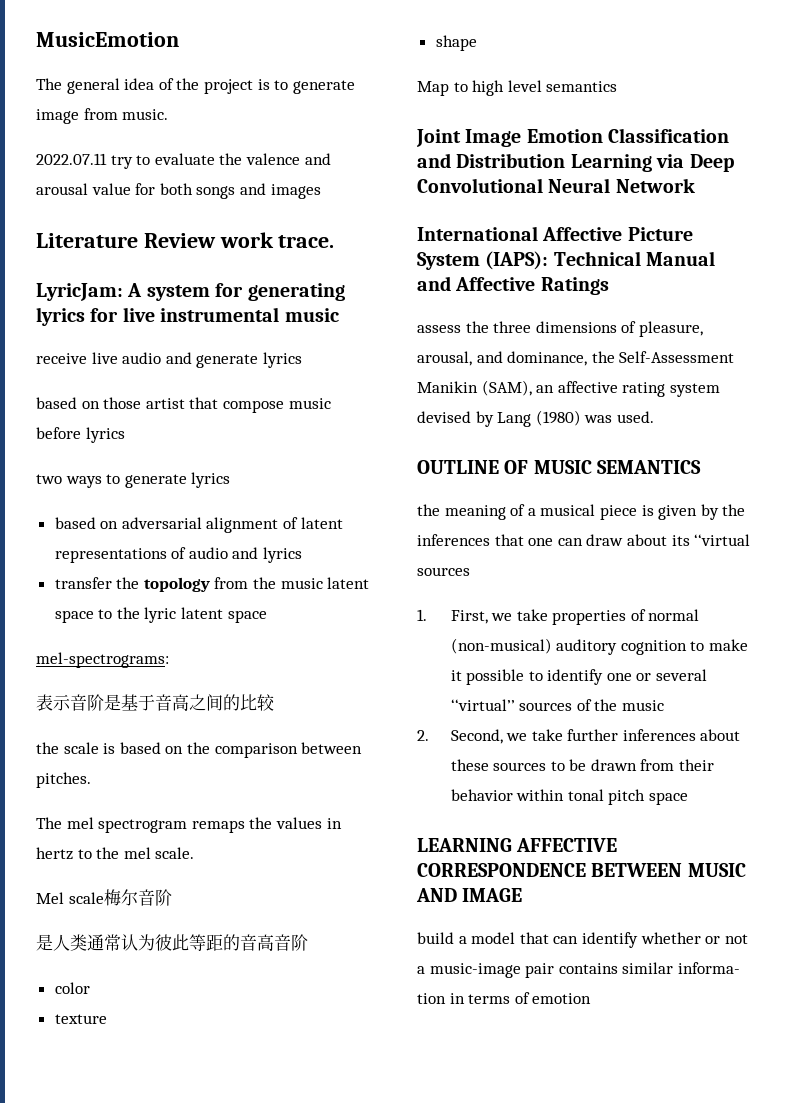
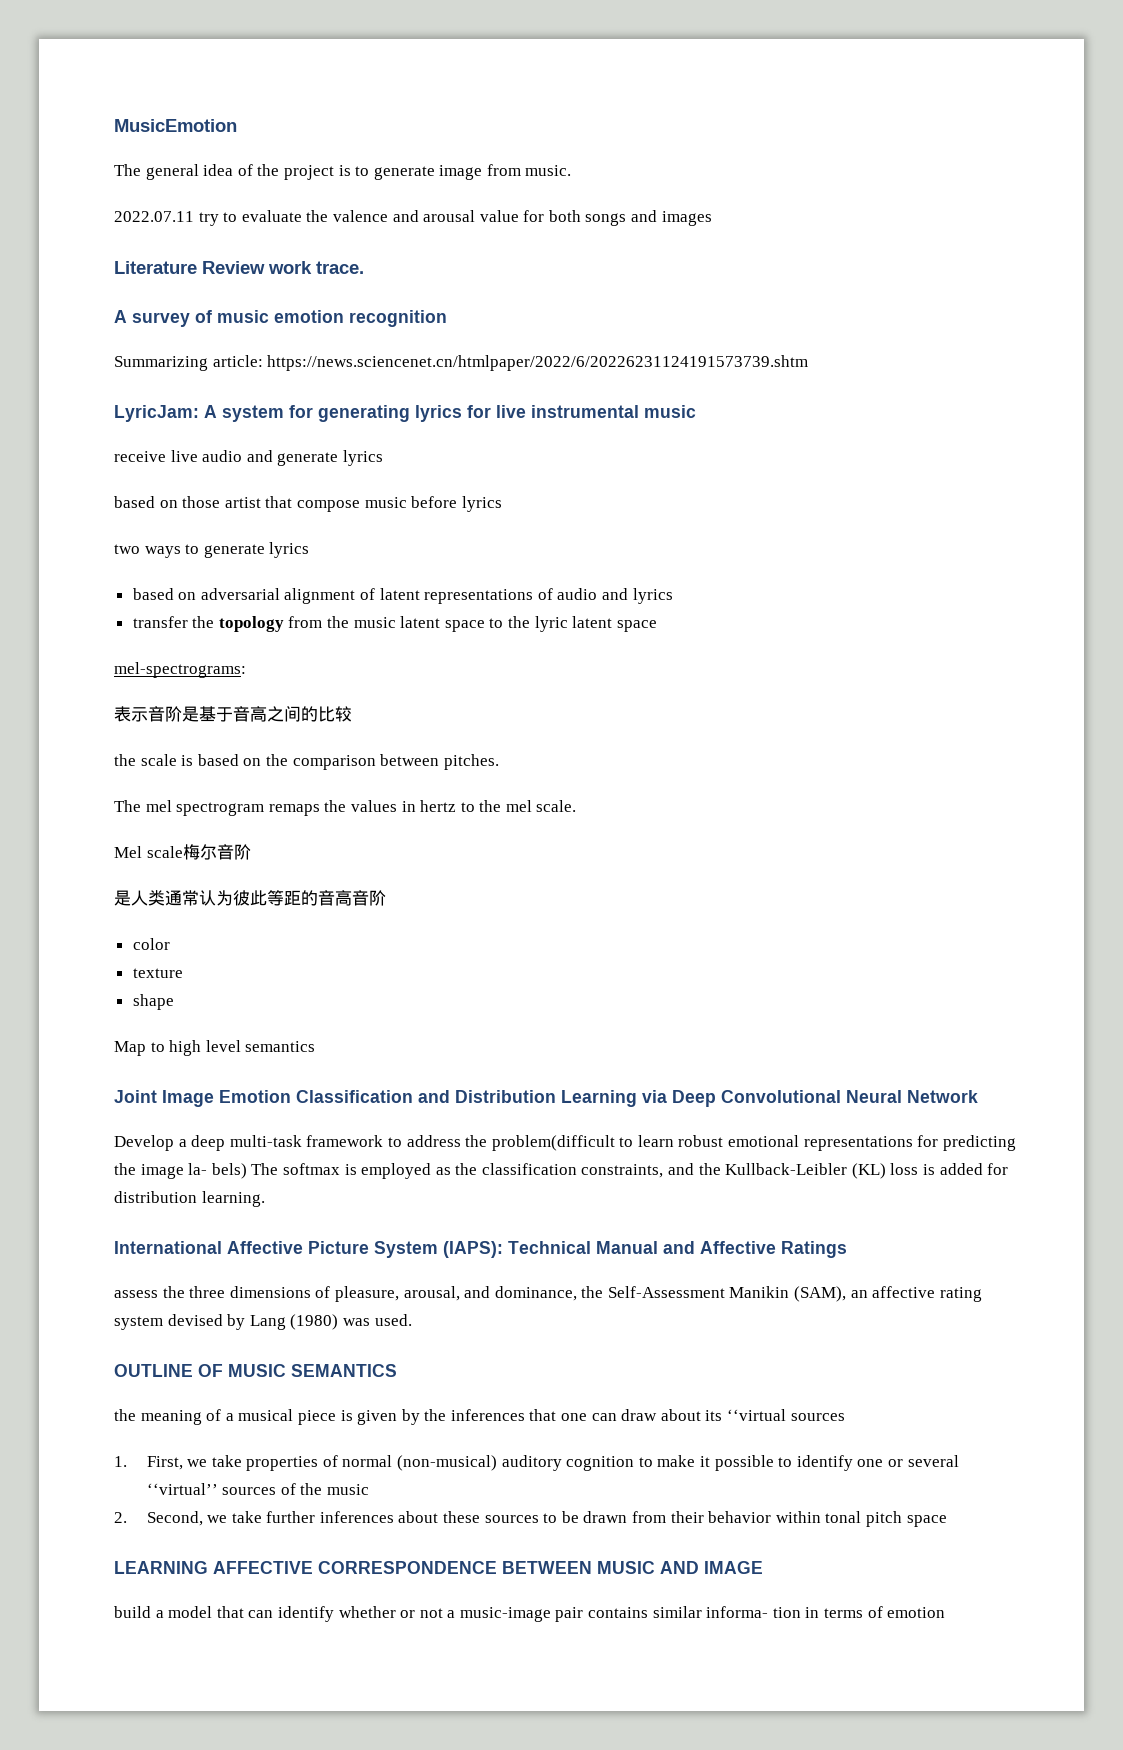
+ A survey of music emotion recognition
+ Summarizing article: https://news.sciencenet.cn/htmlpaper/2022/6/20226231124191573739.shtm
+ Develop a deep multi-task framework to address the problem(difficult to learn robust emotional representations for predicting the image la- bels) The softmax is employed as the classification constraints, and the Kullback-Leibler (KL) loss is added for distribution learning.

